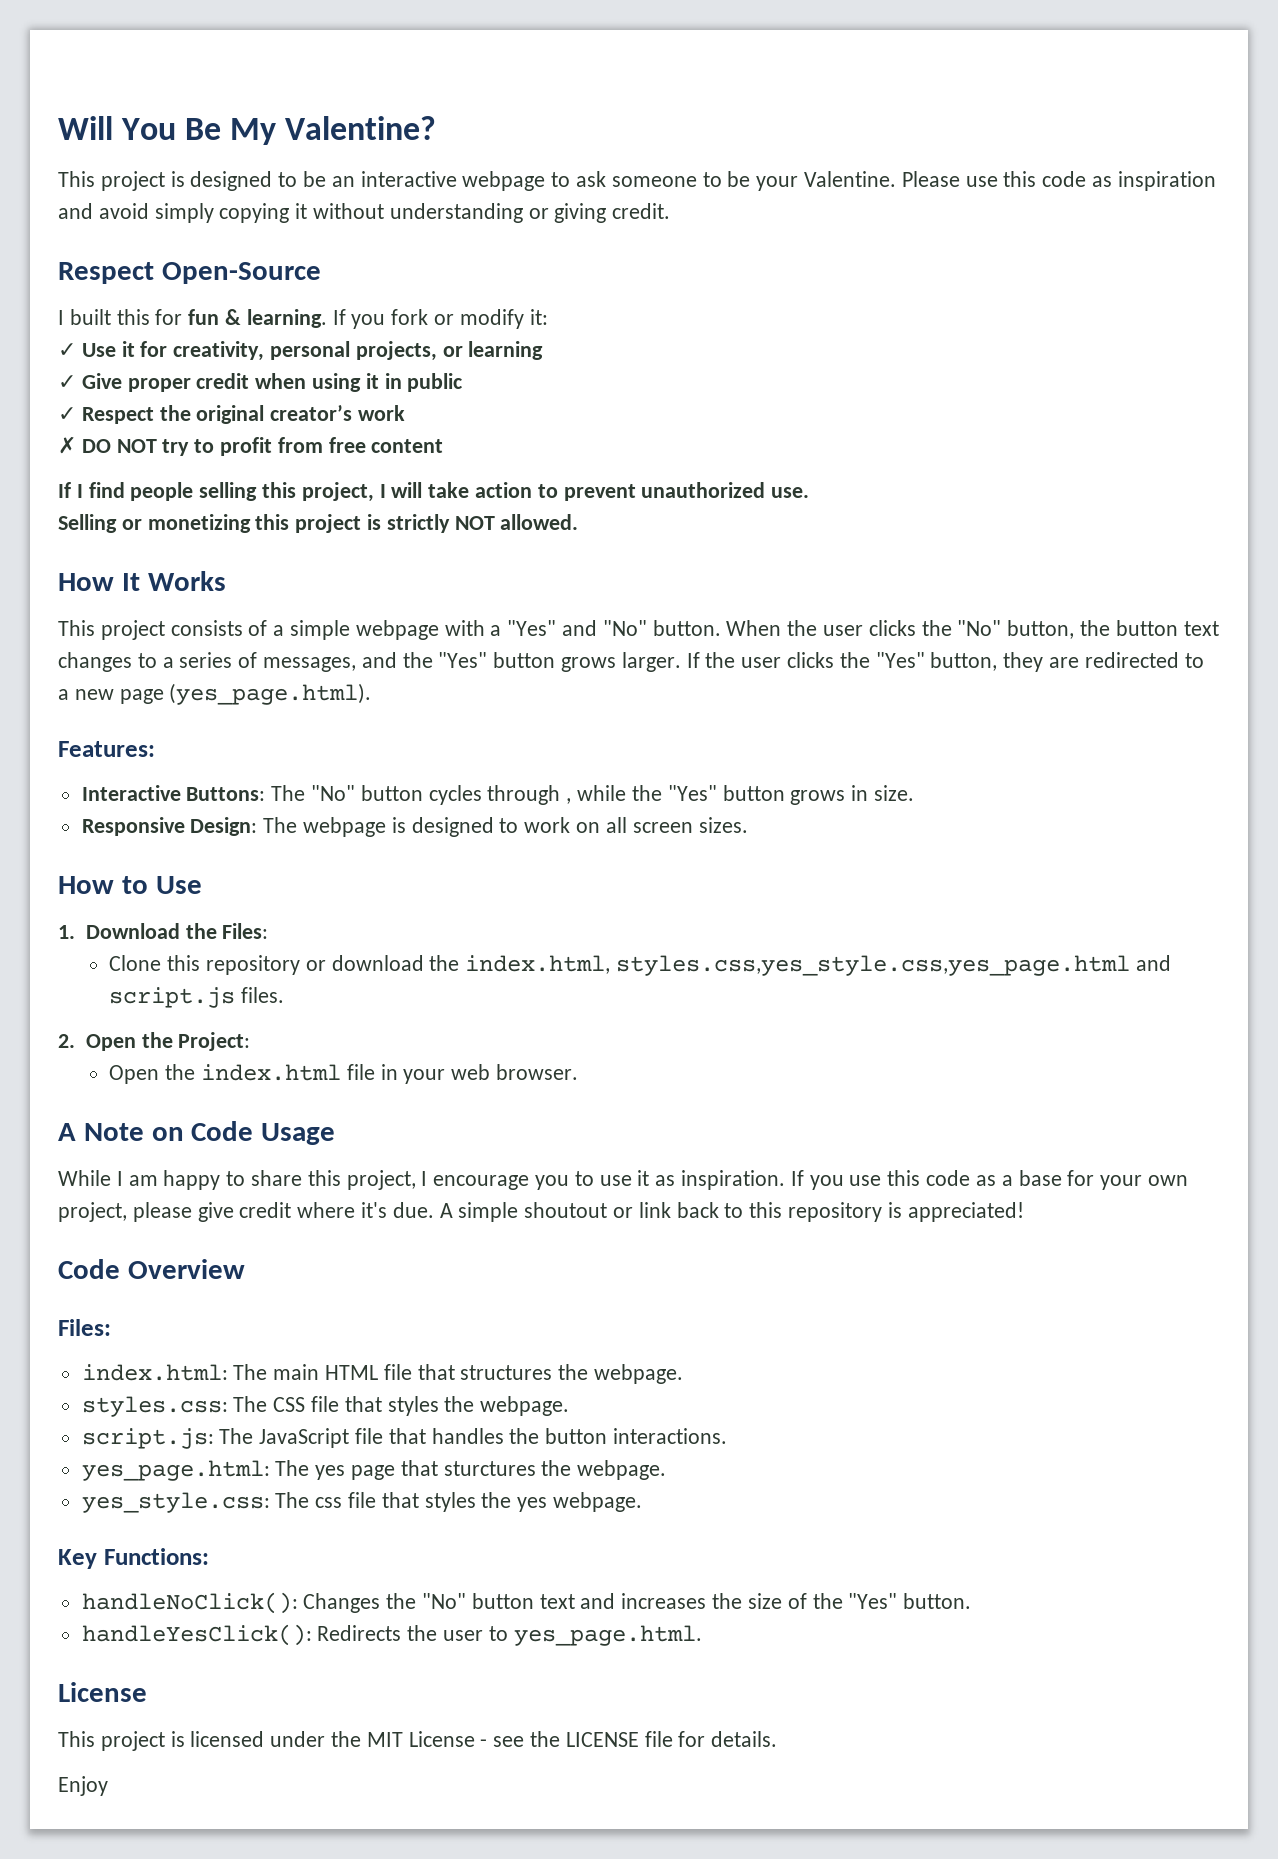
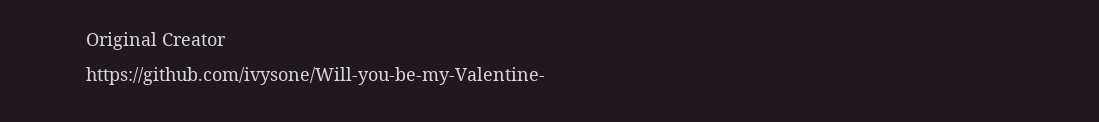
- Will You Be My Valentine?
- This project is designed to be an interactive webpage to ask someone to be your Valentine. Please use this code as inspiration and avoid simply copying it without understanding or giving credit.
- Respect Open-Source
- I built this for fun & learning. If you fork or modify it:
- ✓ Use it for creativity, personal projects, or learning
- ✓ Give proper credit when using it in public
- ✓ Respect the original creator’s work
- ✗ DO NOT try to profit from free content
- If I find people selling this project, I will take action to prevent unauthorized use.
- Selling or monetizing this project is strictly NOT allowed.
- How It Works
- This project consists of a simple webpage with a "Yes" and "No" button. When the user clicks the "No" button, the button text changes to a series of messages, and the "Yes" button grows larger. If the user clicks the "Yes" button, they are redirected to a new page (yes_page.html).
- Features:
- Interactive Buttons: The "No" button cycles through , while the "Yes" button grows in size.
- Responsive Design: The webpage is designed to work on all screen sizes.
- How to Use
- 1. Download the Files:
- Clone this repository or download the index.html, styles.css,yes_style.css,yes_page.html and script.js files.
- 2. Open the Project:
- Open the index.html file in your web browser.
- A Note on Code Usage
- While I am happy to share this project, I encourage you to use it as inspiration. If you use this code as a base for your own project, please give credit where it's due. A simple shoutout or link back to this repository is appreciated!
- Code Overview
- Files:
- index.html: The main HTML file that structures the webpage.
- styles.css: The CSS file that styles the webpage.
- script.js: The JavaScript file that handles the button interactions.
- yes_page.html: The yes page that sturctures the webpage.
- yes_style.css: The css file that styles the yes webpage.
- Key Functions:
- handleNoClick(): Changes the "No" button text and increases the size of the "Yes" button.
- handleYesClick(): Redirects the user to yes_page.html.
- License
- This project is licensed under the MIT License - see the LICENSE file for details.
- Enjoy
+ Original Creator
+ https://github.com/ivysone/Will-you-be-my-Valentine-

